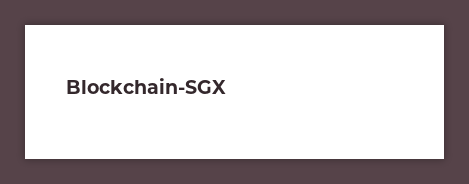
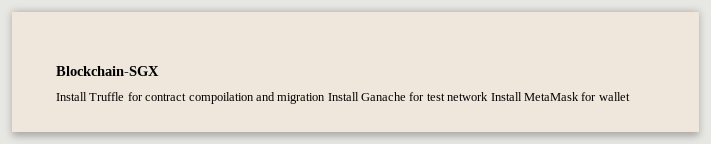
+ Install Truffle for contract compoilation and migration Install Ganache for test network Install MetaMask for wallet

